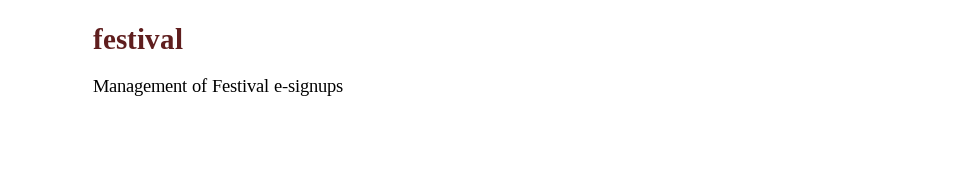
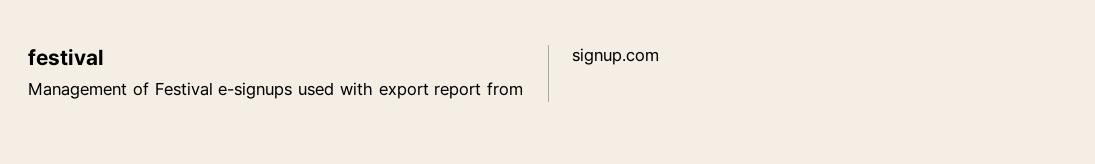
- Management of Festival e-signups
+ Management of Festival e-signups used with export report from signup.com

